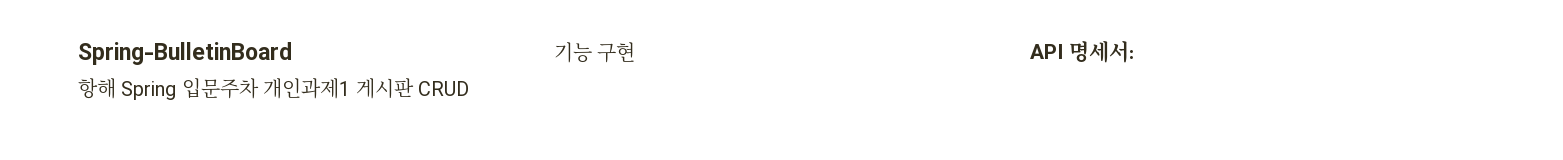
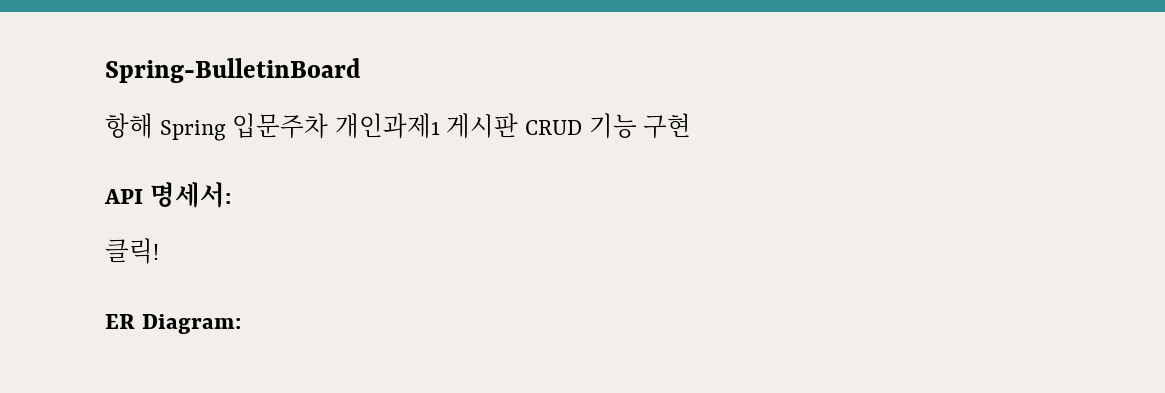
+ 클릭!
+ ER Diagram:

